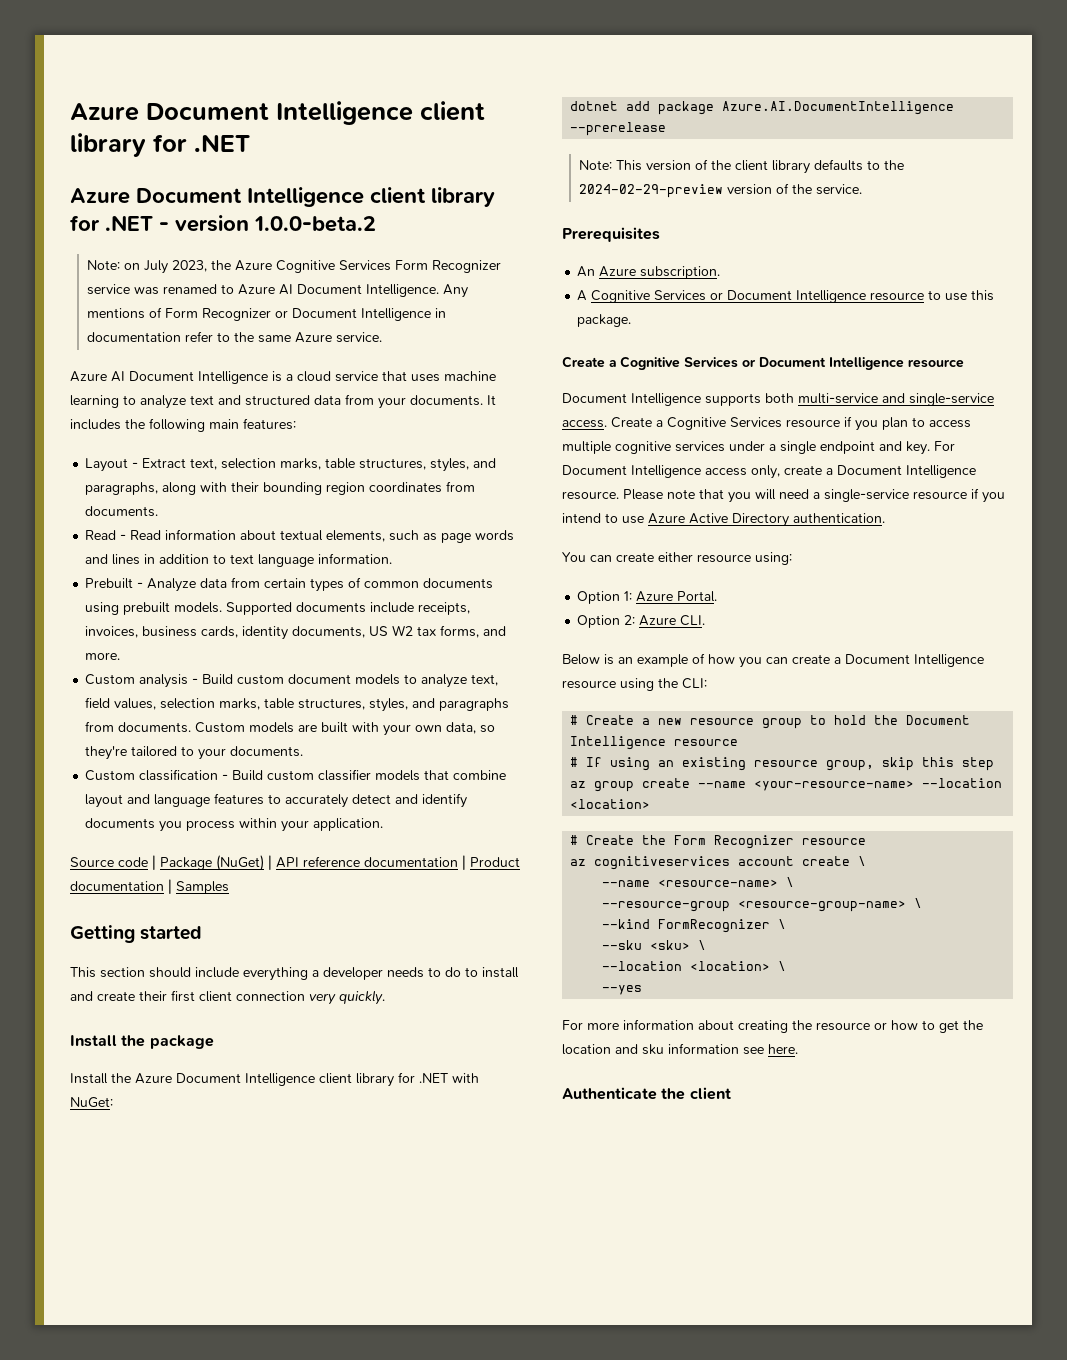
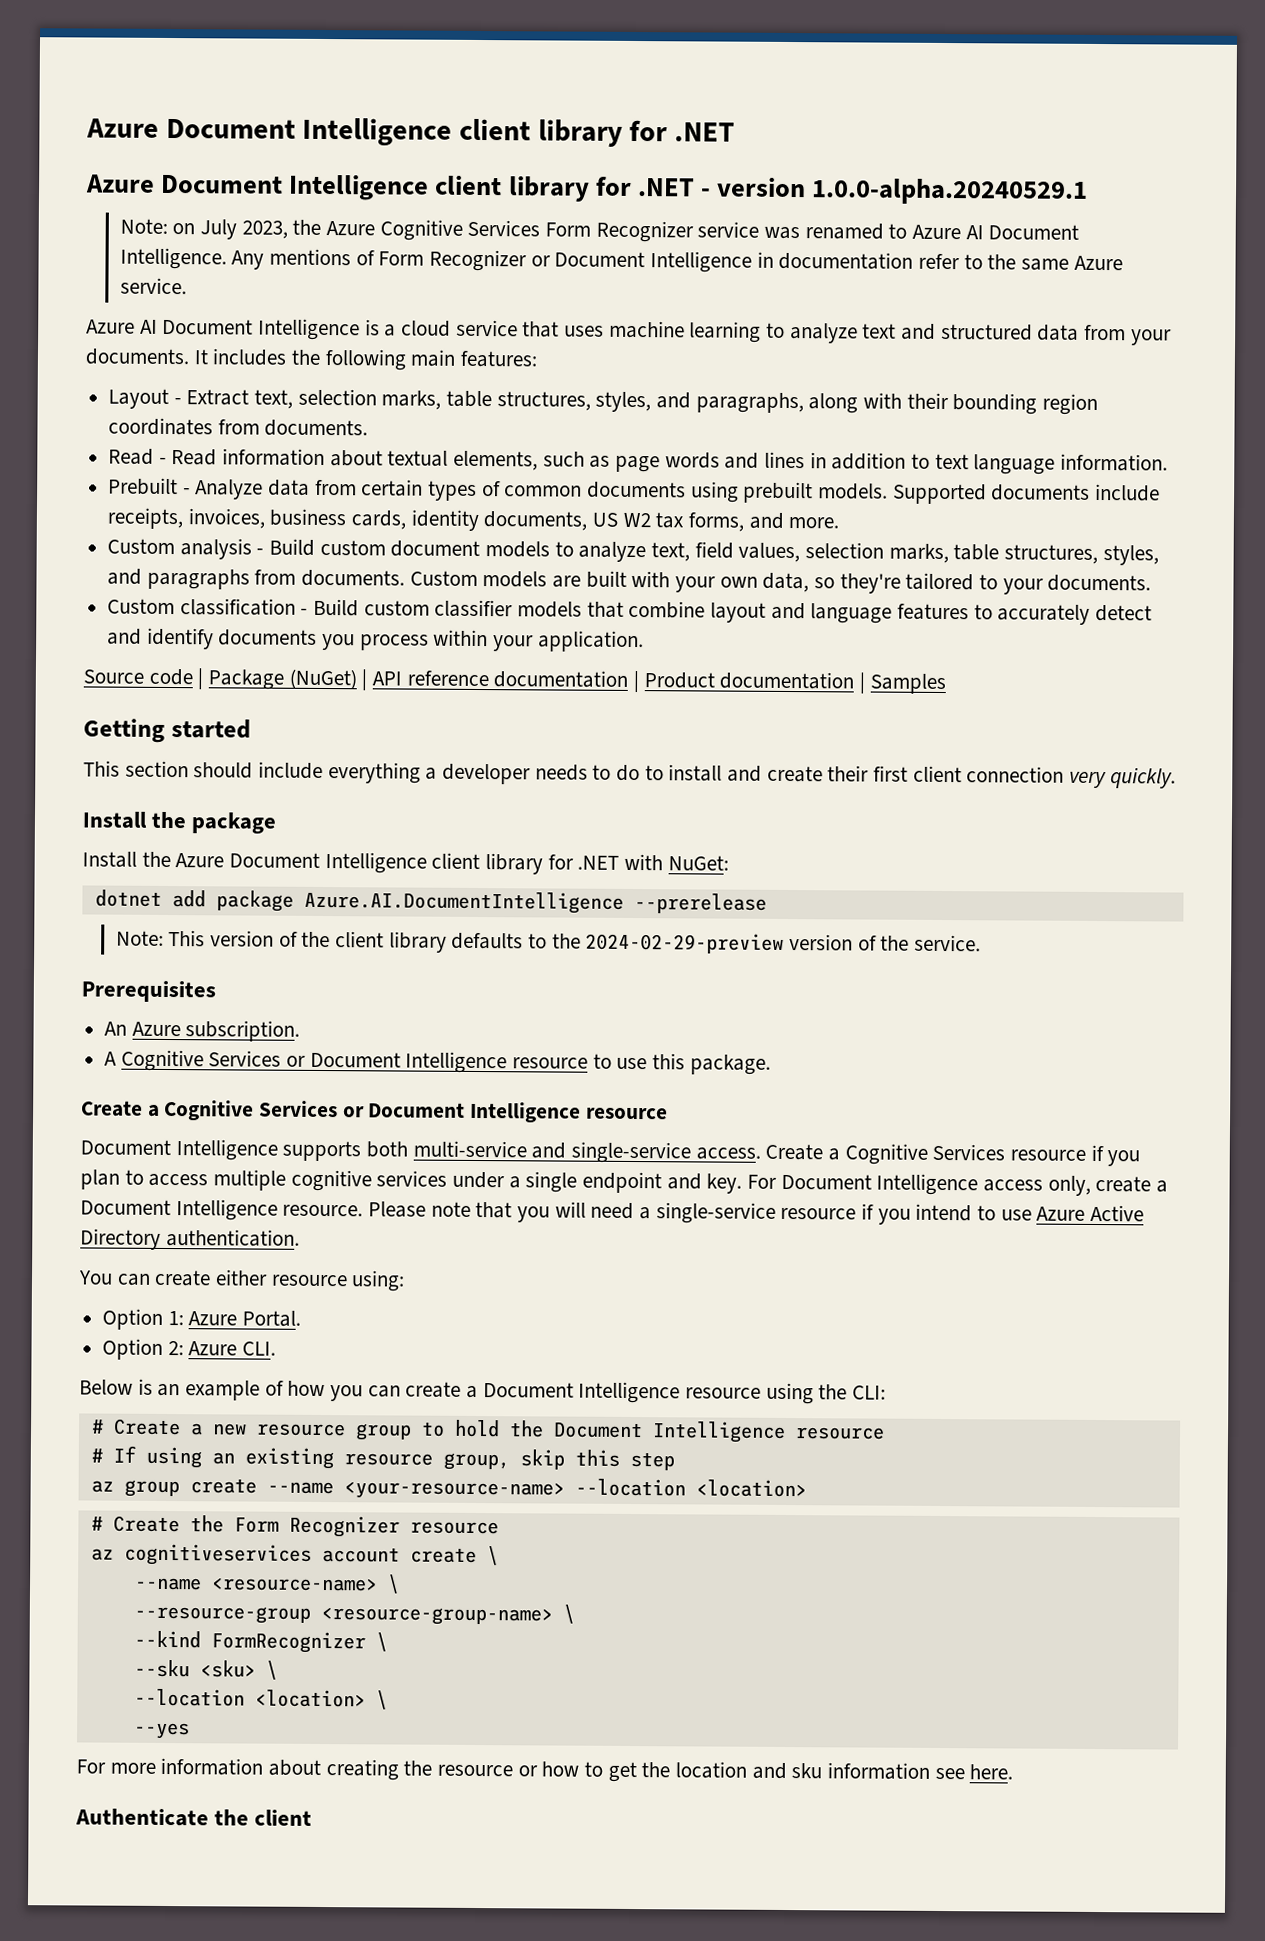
- Azure Document Intelligence client library for .NET - version 1.0.0-beta.2
+ Azure Document Intelligence client library for .NET - version 1.0.0-alpha.20240529.1

